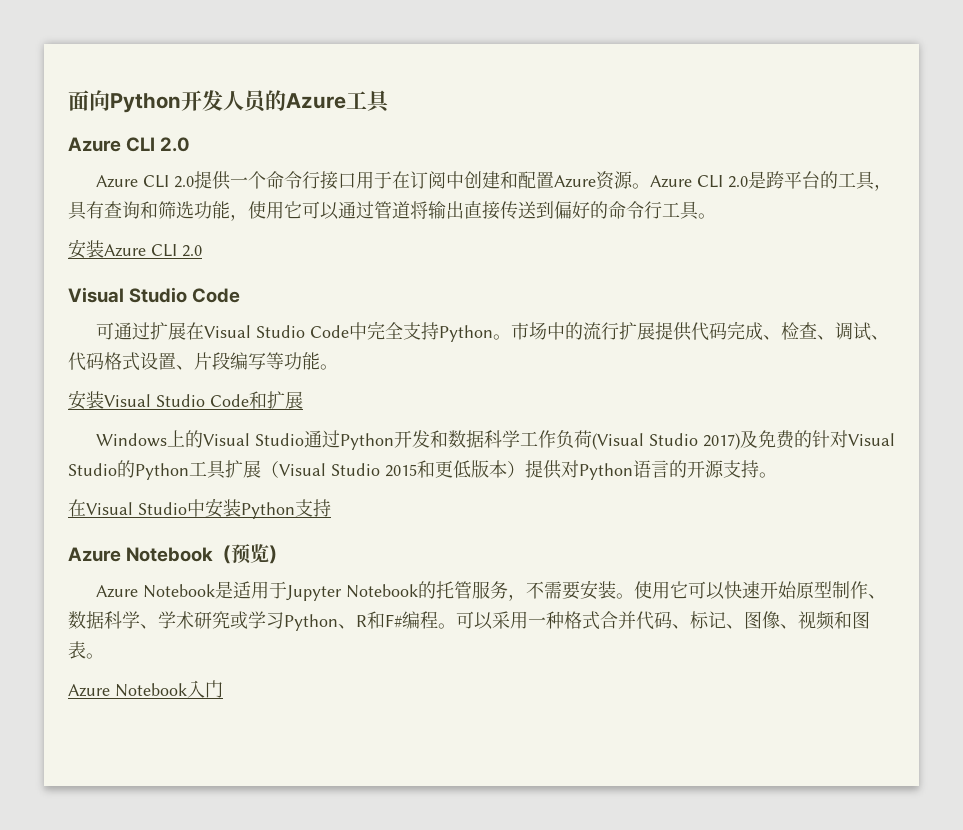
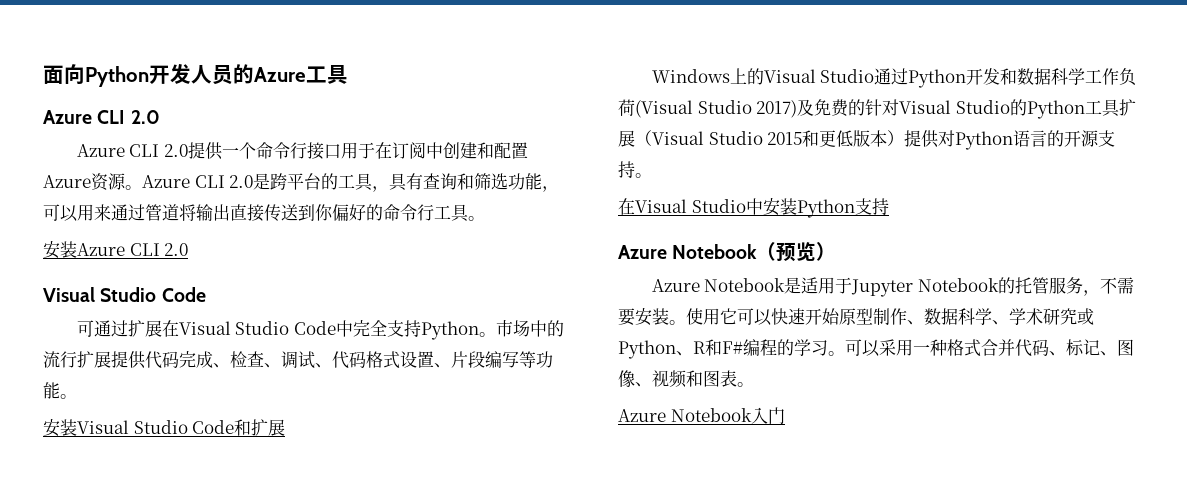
- Azure CLI 2.0是跨平台的工具，具有查询和筛选功能，使用它可以通过管道将输出直接传送到偏好的命令行工具。
+ Azure CLI 2.0是跨平台的工具，具有查询和筛选功能，可以用来通过管道将输出直接传送到你偏好的命令行工具。
- 使用它可以快速开始原型制作、数据科学、学术研究或学习Python、R和F#编程。
+ 使用它可以快速开始原型制作、数据科学、学术研究或Python、R和F#编程的学习。

